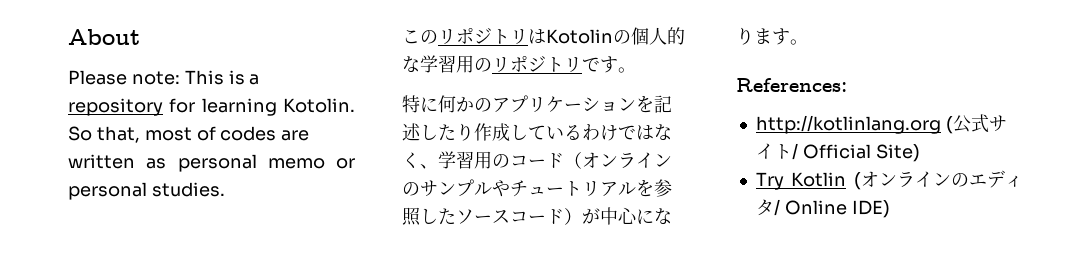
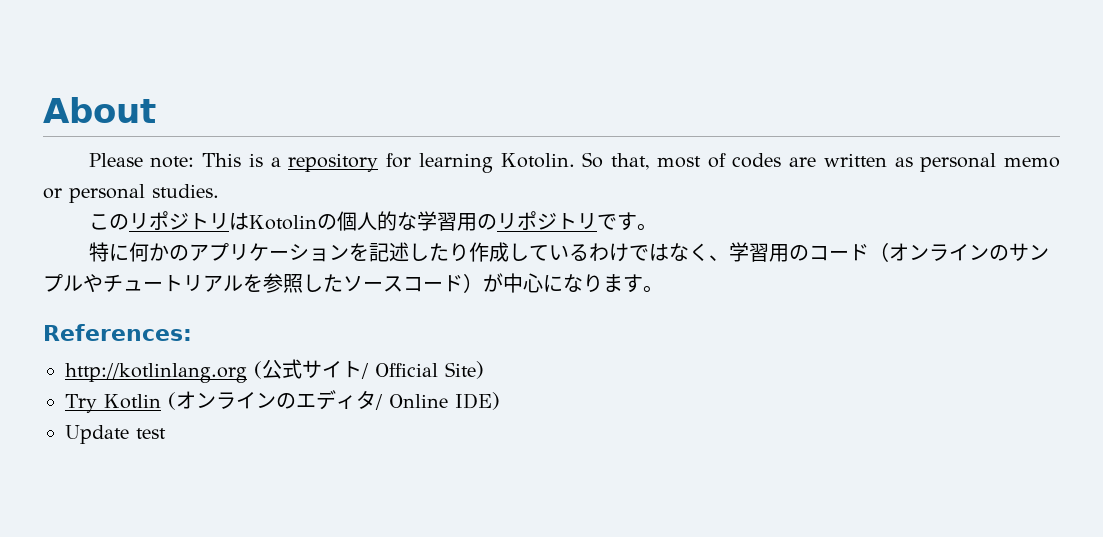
+ Update test

